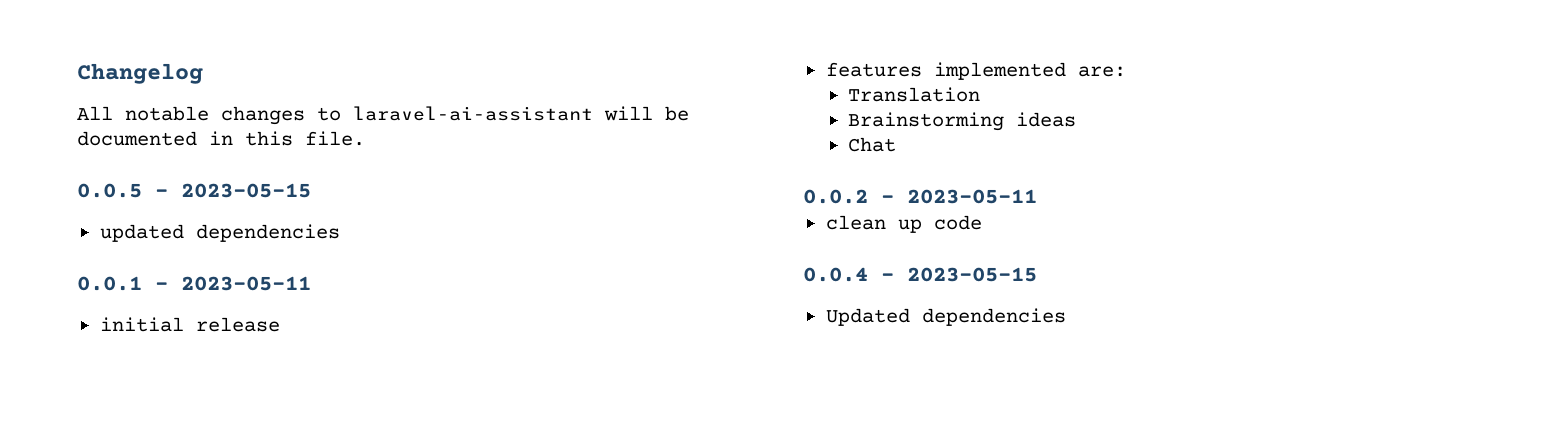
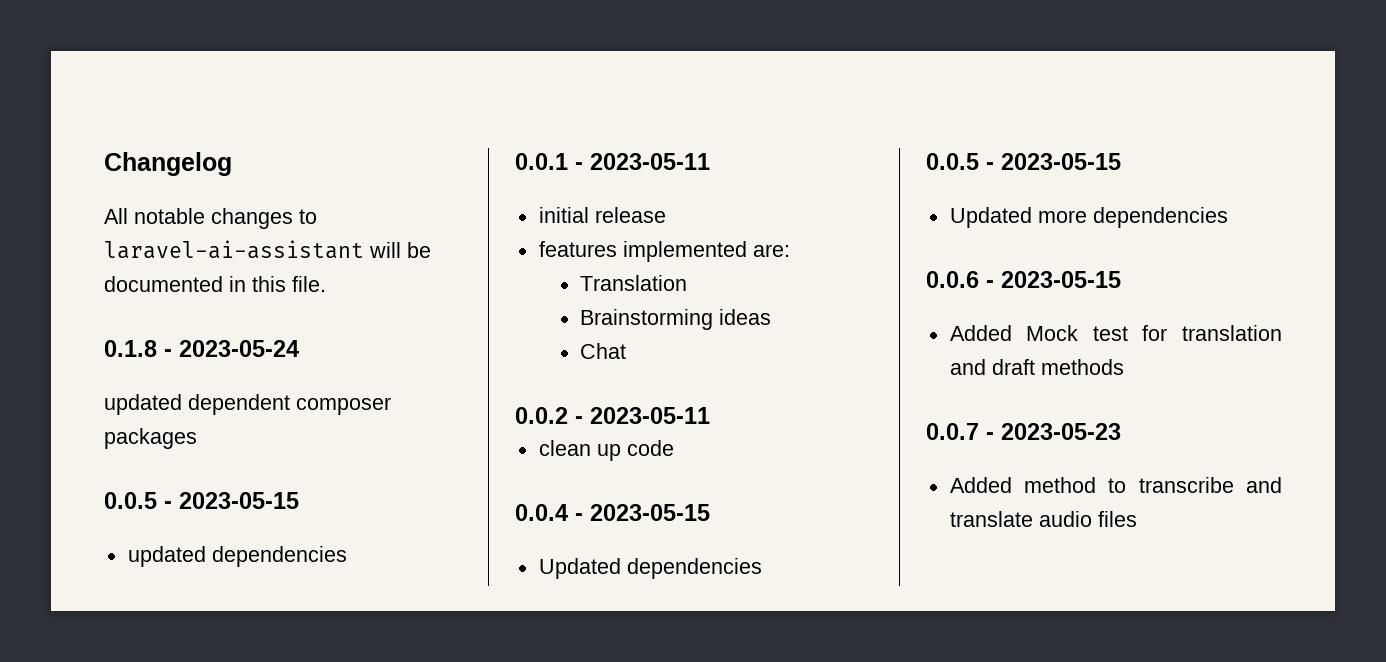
+ 0.1.8 - 2023-05-24
+ updated dependent composer packages
  Updated dependencies
+ 0.0.5 - 2023-05-15
+ Updated more dependencies
+ 0.0.6 - 2023-05-15
+ Added Mock test for translation and draft methods
+ 0.0.7 - 2023-05-23
+ Added method to transcribe and translate audio files

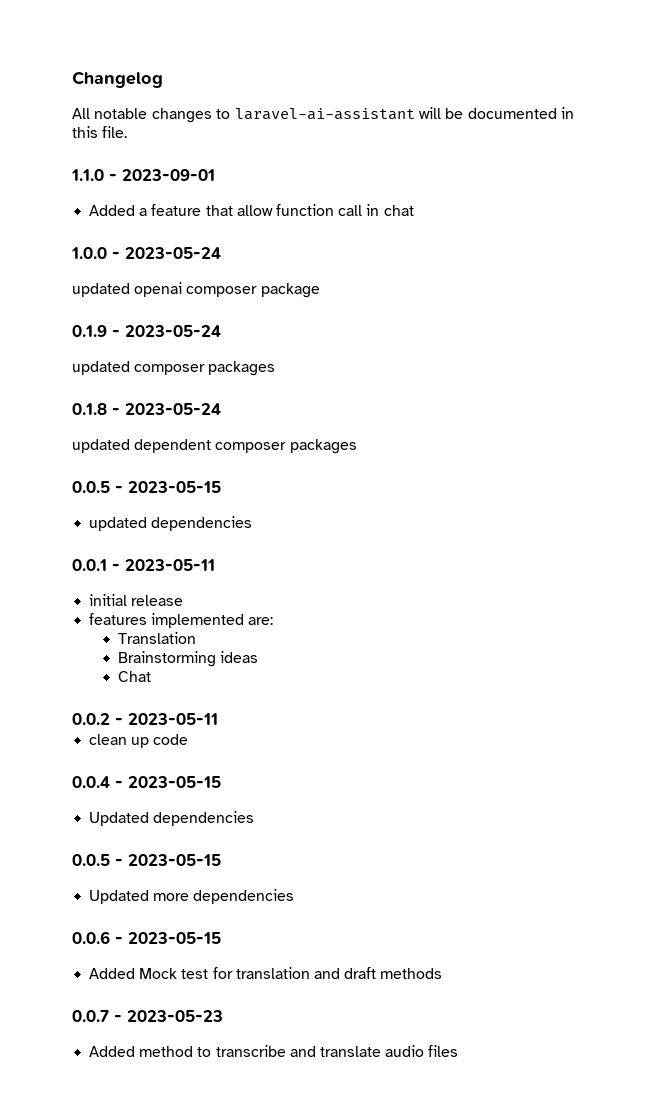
+ 1.1.0 - 2023-09-01
+ Added a feature that allow function call in chat
+ 1.0.0 - 2023-05-24
+ updated openai composer package
+ 0.1.9 - 2023-05-24
+ updated composer packages

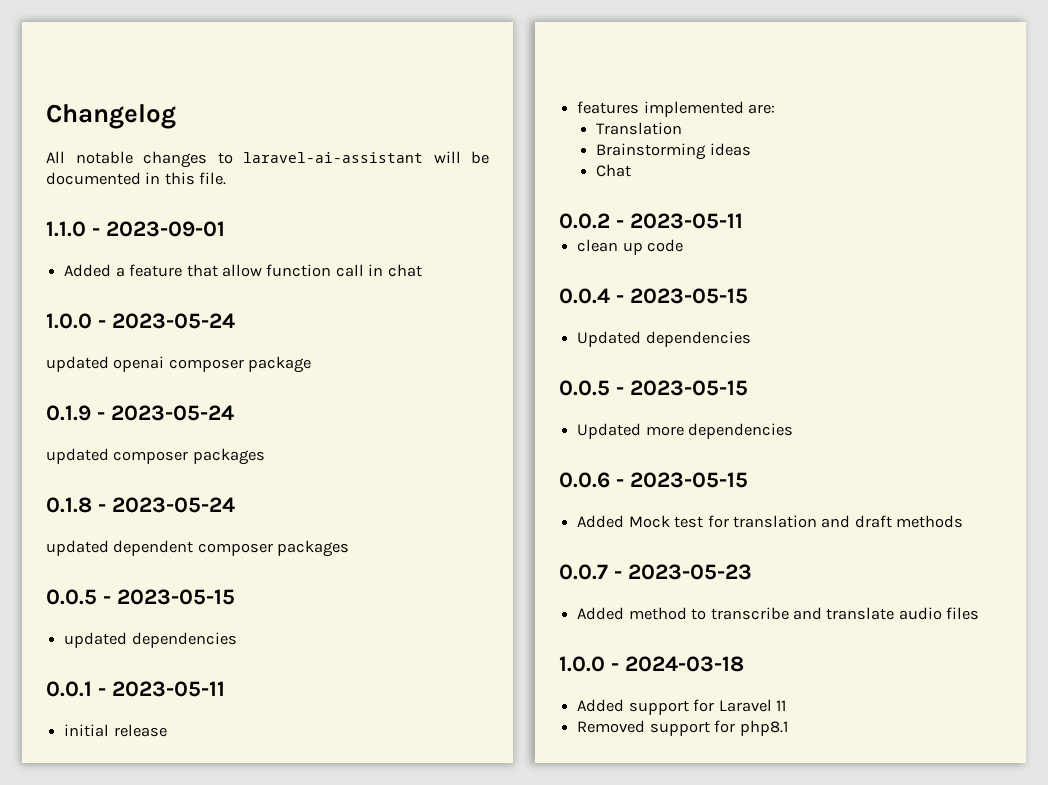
+ 1.0.0 - 2024-03-18
+ Added support for Laravel 11
+ Removed support for php8.1

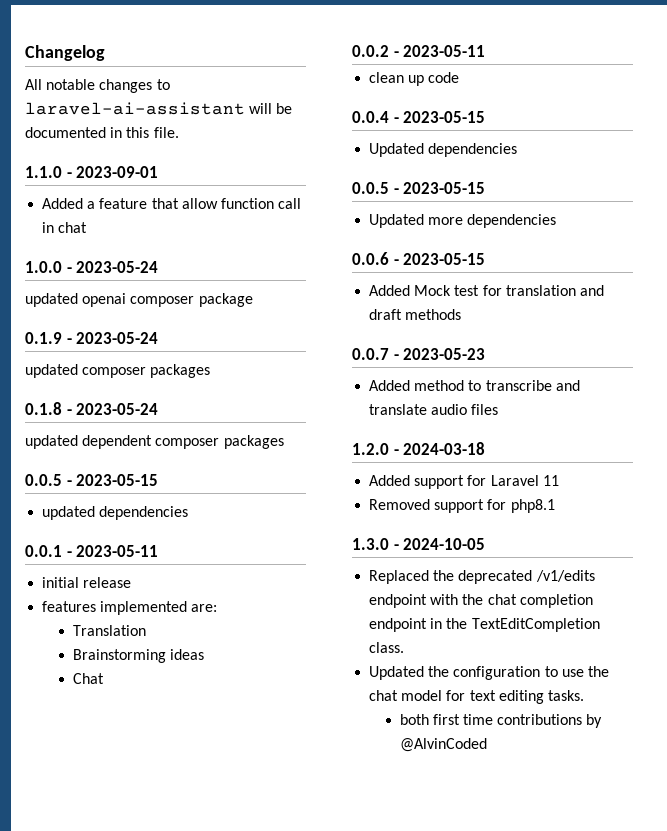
- 1.0.0 - 2024-03-18
+ 1.2.0 - 2024-03-18
+ 1.3.0 - 2024-10-05
+ Replaced the deprecated /v1/edits endpoint with the chat completion endpoint in the TextEditCompletion class.
+ Updated the configuration to use the chat model for text editing tasks.
+ both first time contributions by @AlvinCoded

